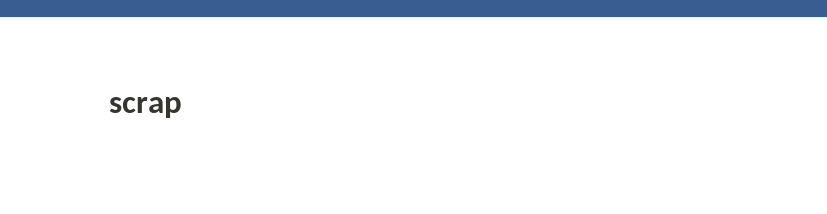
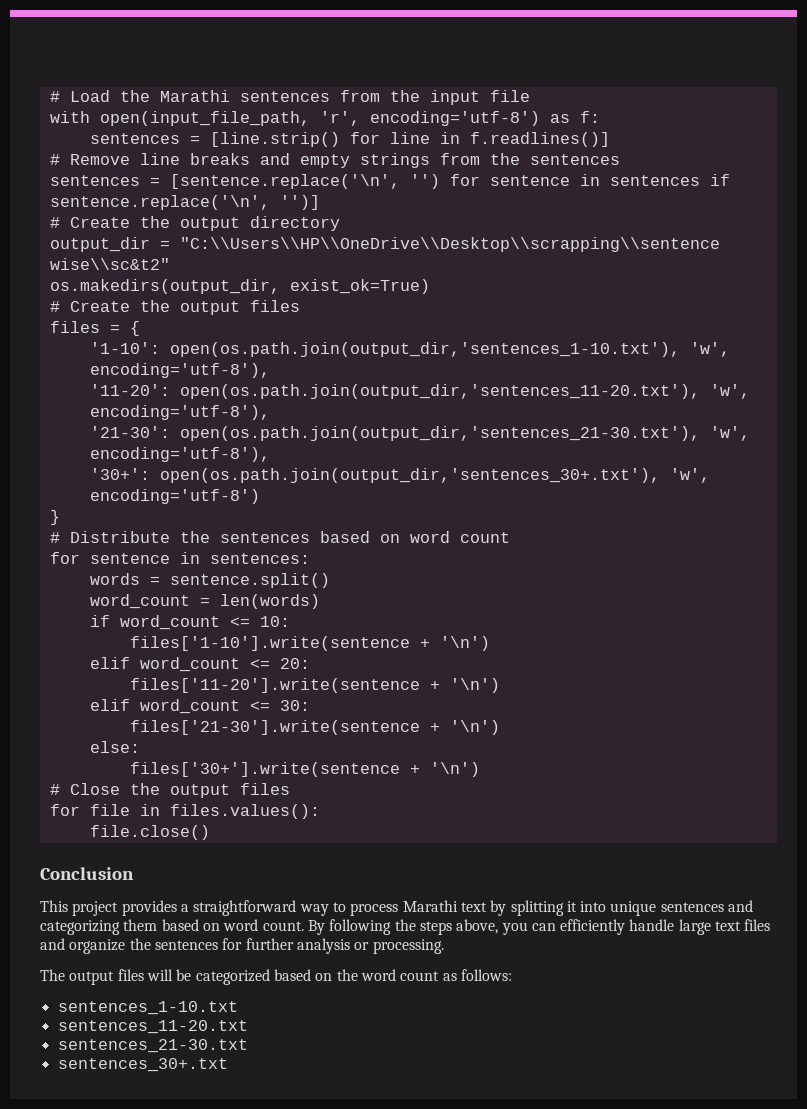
- scrap
+ # Load the Marathi sentences from the input file
+ with open(input_file_path, 'r', encoding='utf-8') as f:
+ sentences = [line.strip() for line in f.readlines()]
+ # Remove line breaks and empty strings from the sentences
+ sentences = [sentence.replace('\n', '') for sentence in sentences if sentence.replace('\n', '')]
+ # Create the output directory
+ output_dir = "C:\\Users\\HP\\OneDrive\\Desktop\\scrapping\\sentence wise\\sc&t2"
+ os.makedirs(output_dir, exist_ok=True)
+ # Create the output files
+ files = {
+ '1-10': open(os.path.join(output_dir,'sentences_1-10.txt'), 'w', encoding='utf-8'),
+ '11-20': open(os.path.join(output_dir,'sentences_11-20.txt'), 'w', encoding='utf-8'),
+ '21-30': open(os.path.join(output_dir,'sentences_21-30.txt'), 'w', encoding='utf-8'),
+ '30+': open(os.path.join(output_dir,'sentences_30+.txt'), 'w', encoding='utf-8')
+ }
+ # Distribute the sentences based on word count
+ for sentence in sentences:
+ words = sentence.split()
+ word_count = len(words)
+ if word_count <= 10:
+ files['1-10'].write(sentence + '\n')
+ elif word_count <= 20:
+ files['11-20'].write(sentence + '\n')
+ elif word_count <= 30:
+ files['21-30'].write(sentence + '\n')
+ else:
+ files['30+'].write(sentence + '\n')
+ # Close the output files
+ for file in files.values():
+ file.close()
+ Conclusion
+ This project provides a straightforward way to process Marathi text by splitting it into unique sentences and categorizing them based on word count. By following the steps above, you can efficiently handle large text files and organize the sentences for further analysis or processing.
+ The output files will be categorized based on the word count as follows:
+ sentences_1-10.txt
+ sentences_11-20.txt
+ sentences_21-30.txt
+ sentences_30+.txt

